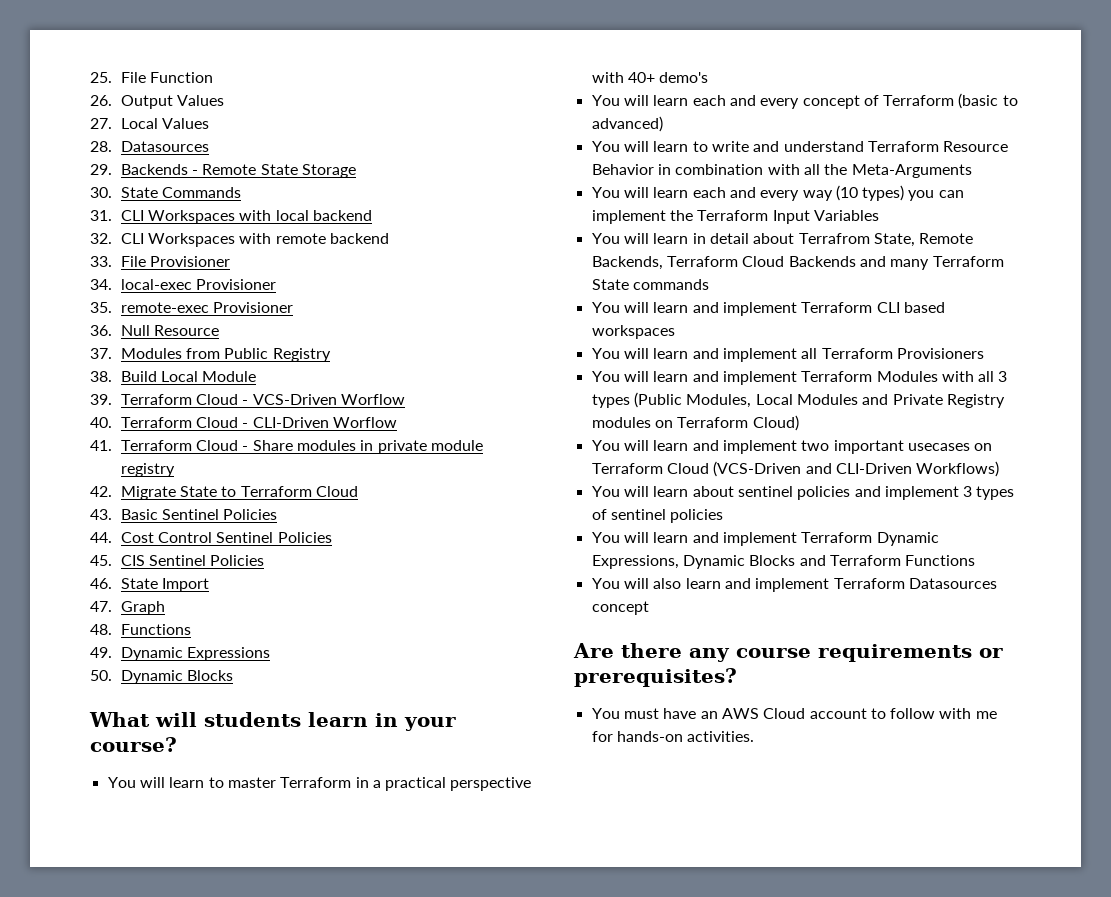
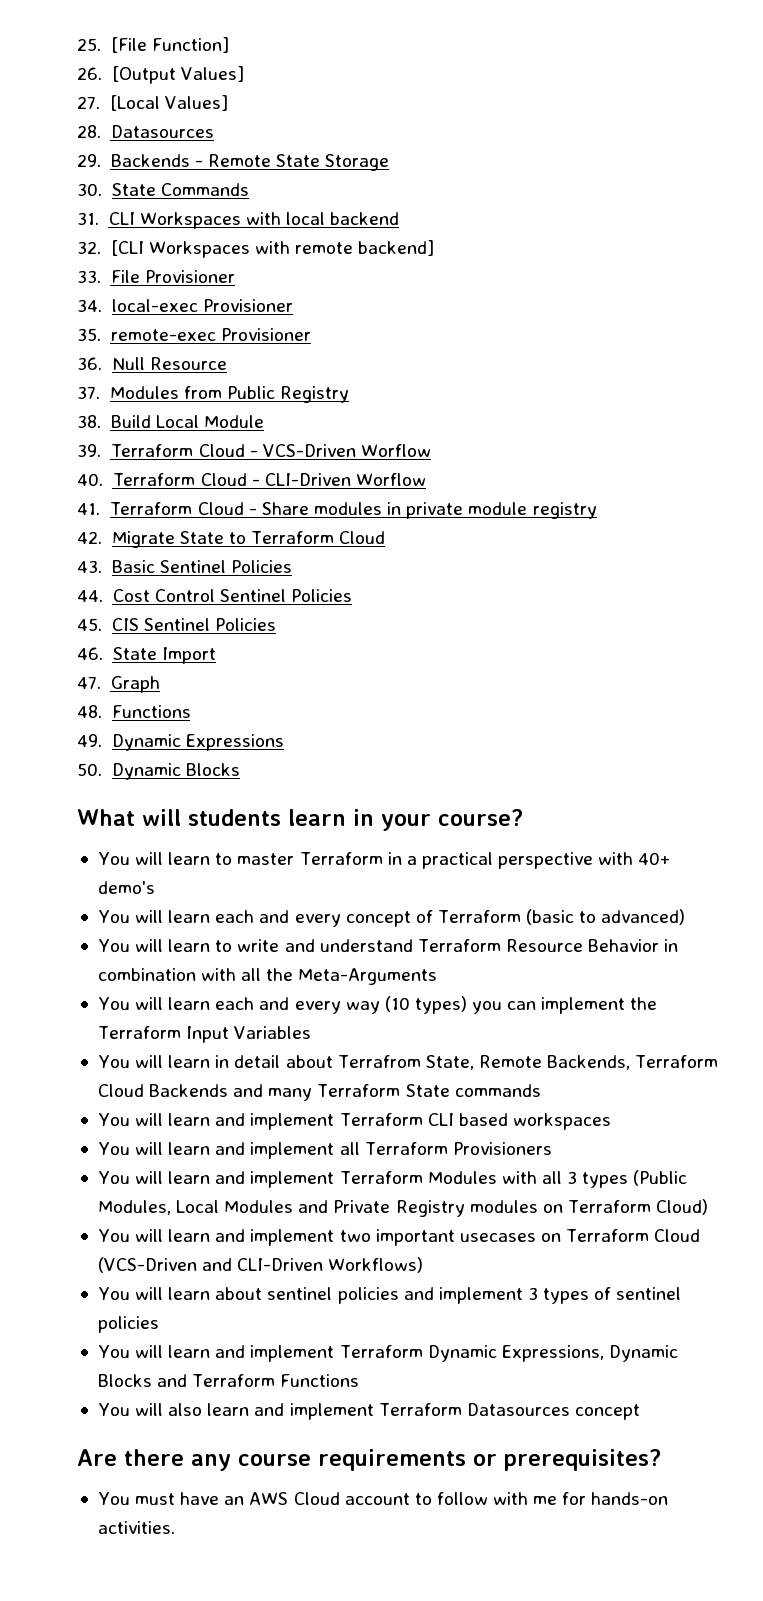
- 25. File Function
+ 25. [File Function]
- 26. Output Values
+ 26. [Output Values]
- 27. Local Values
+ 27. [Local Values]
- 32. CLI Workspaces with remote backend
+ 32. [CLI Workspaces with remote backend]

